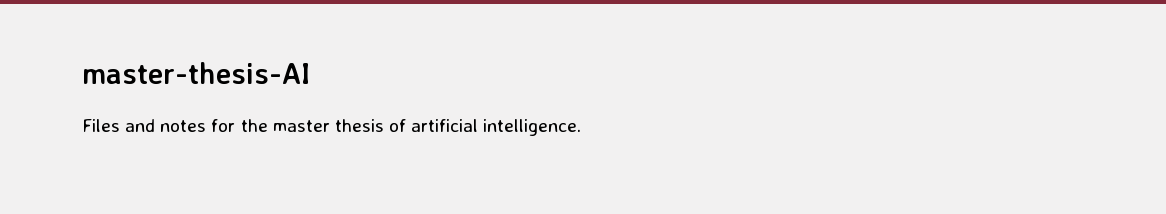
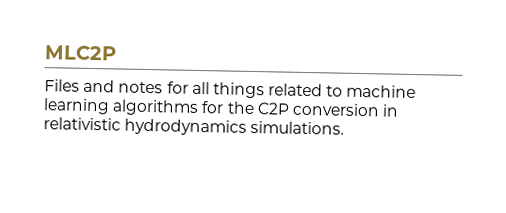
- master-thesis-AI
+ MLC2P
- Files and notes for the master thesis of artificial intelligence.
+ Files and notes for all things related to machine learning algorithms for the C2P conversion in relativistic hydrodynamics simulations.

